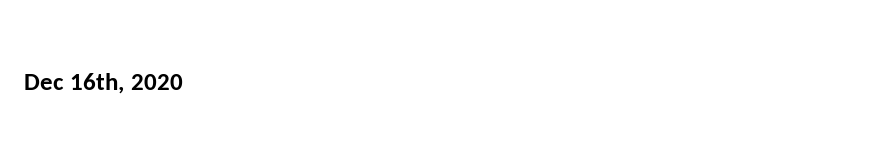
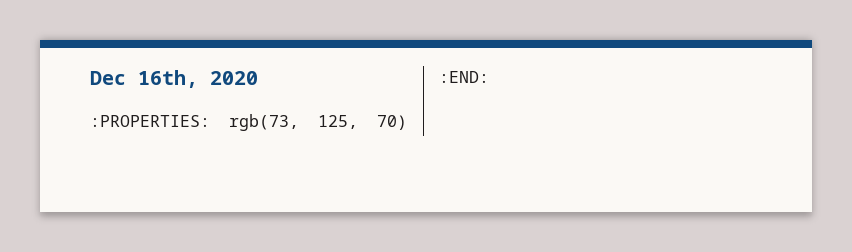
+ :PROPERTIES: rgb(73, 125, 70) :END:

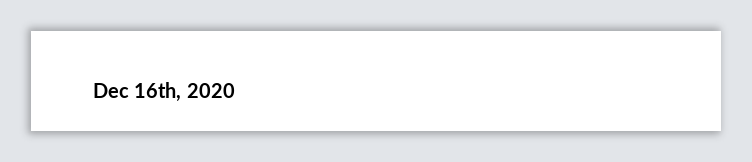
- :PROPERTIES: rgb(73, 125, 70) :END:

